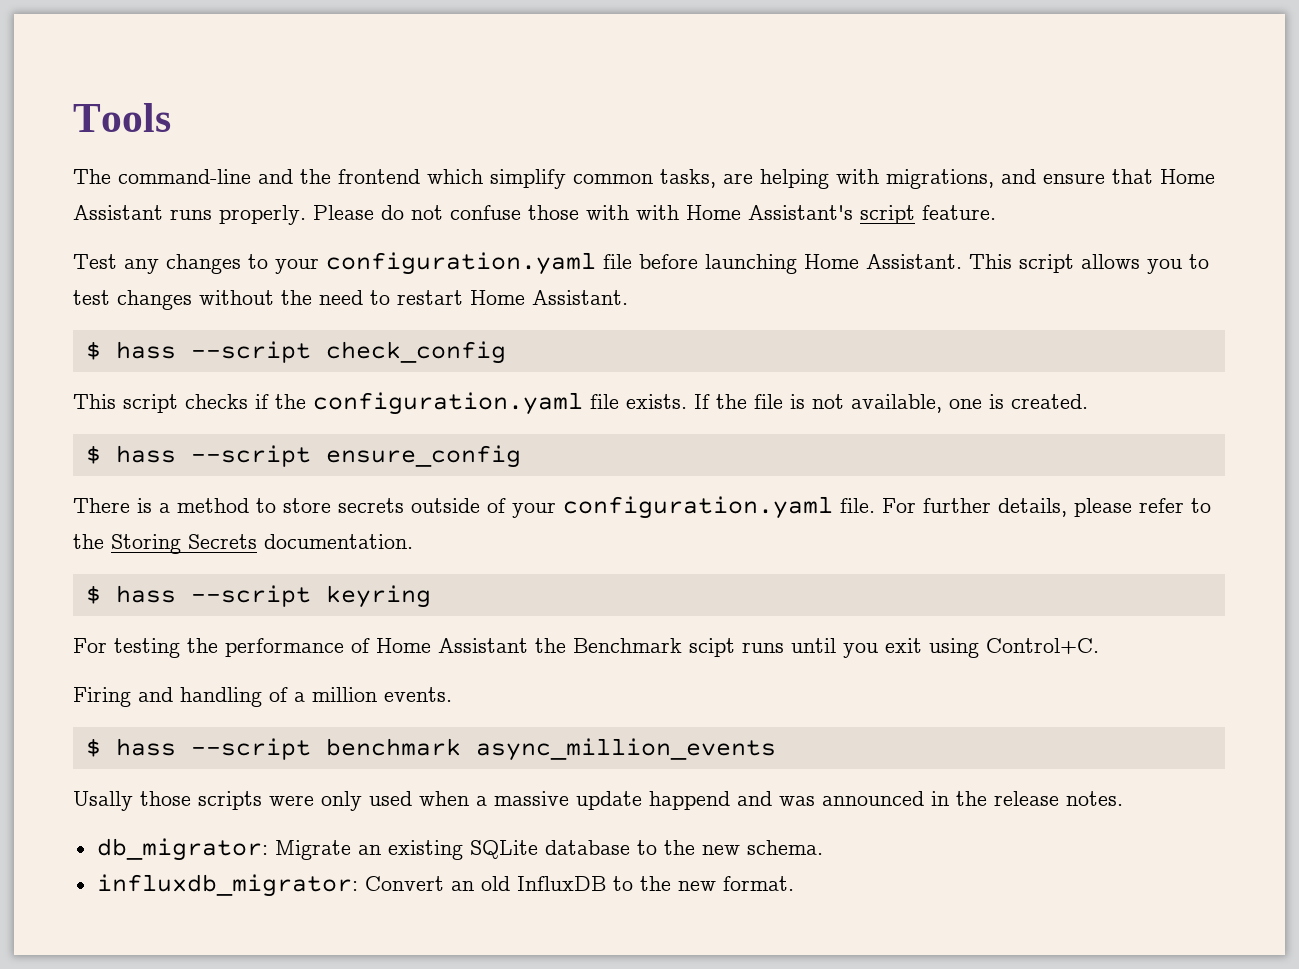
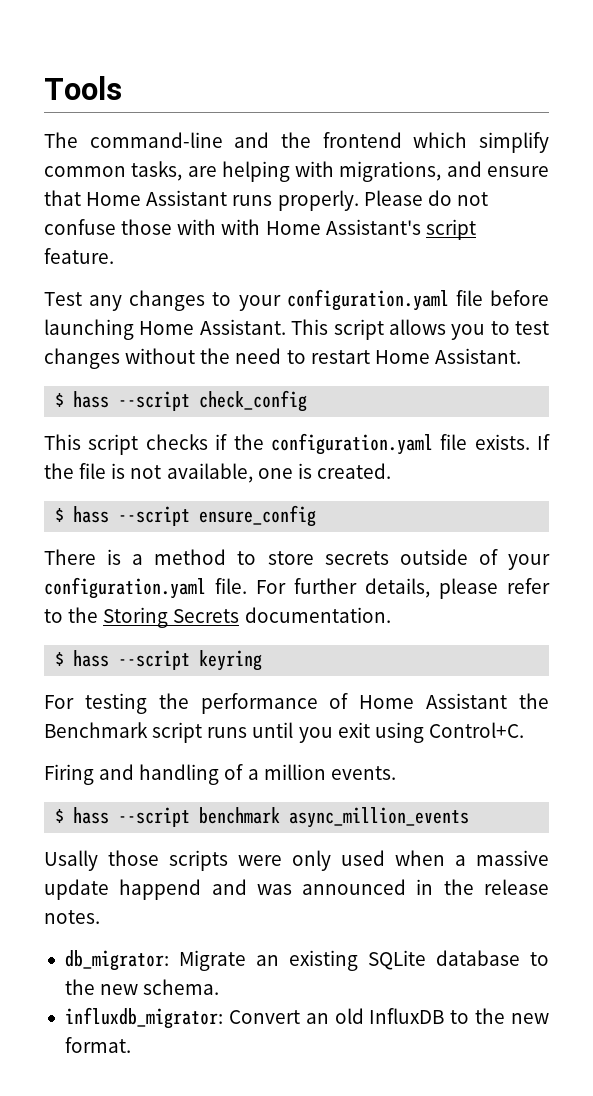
- For testing the performance of Home Assistant the Benchmark scipt runs until you exit using Control+C.
+ For testing the performance of Home Assistant the Benchmark script runs until you exit using Control+C.

